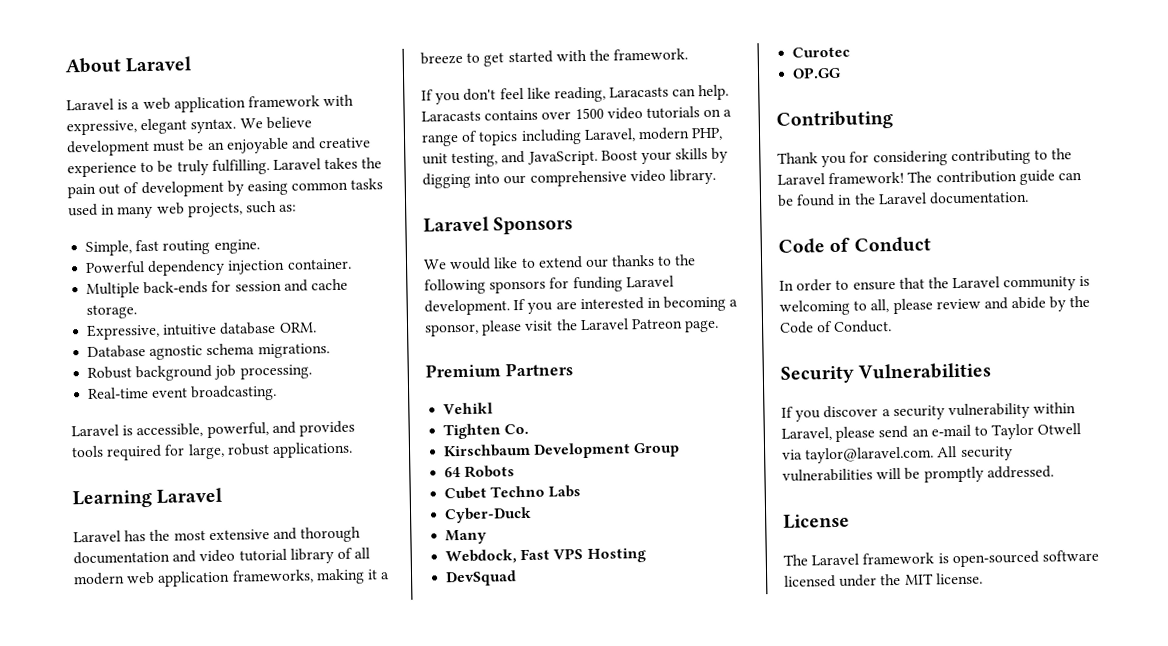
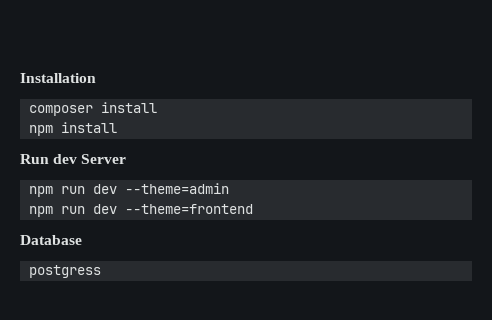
- About Laravel
- Laravel is a web application framework with expressive, elegant syntax. We believe development must be an enjoyable and creative experience to be truly fulfilling. Laravel takes the pain out of development by easing common tasks used in many web projects, such as:
- Simple, fast routing engine.
- Powerful dependency injection container.
- Multiple back-ends for session and cache storage.
- Expressive, intuitive database ORM.
- Database agnostic schema migrations.
- Robust background job processing.
- Real-time event broadcasting.
- Laravel is accessible, powerful, and provides tools required for large, robust applications.
- Learning Laravel
- Laravel has the most extensive and thorough documentation and video tutorial library of all modern web application frameworks, making it a breeze to get started with the framework.
- If you don't feel like reading, Laracasts can help. Laracasts contains over 1500 video tutorials on a range of topics including Laravel, modern PHP, unit testing, and JavaScript. Boost your skills by digging into our comprehensive video library.
- Laravel Sponsors
- We would like to extend our thanks to the following sponsors for funding Laravel development. If you are interested in becoming a sponsor, please visit the Laravel Patreon page.
- Premium Partners
- Vehikl
- Tighten Co.
- Kirschbaum Development Group
- 64 Robots
- Cubet Techno Labs
- Cyber-Duck
- Many
- Webdock, Fast VPS Hosting
- DevSquad
- Curotec
- OP.GG
- Contributing
- Thank you for considering contributing to the Laravel framework! The contribution guide can be found in the Laravel documentation.
- Code of Conduct
- In order to ensure that the Laravel community is welcoming to all, please review and abide by the Code of Conduct.
- Security Vulnerabilities
- If you discover a security vulnerability within Laravel, please send an e-mail to Taylor Otwell via taylor@laravel.com. All security vulnerabilities will be promptly addressed.
- License
- The Laravel framework is open-sourced software licensed under the MIT license.
+ Installation
+ composer install
+ npm install
+ Run dev Server
+ npm run dev --theme=admin
+ npm run dev --theme=frontend
+ Database
+ postgress

